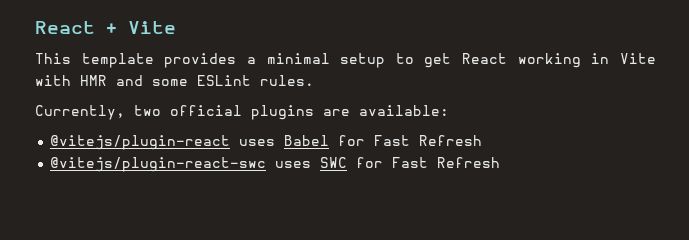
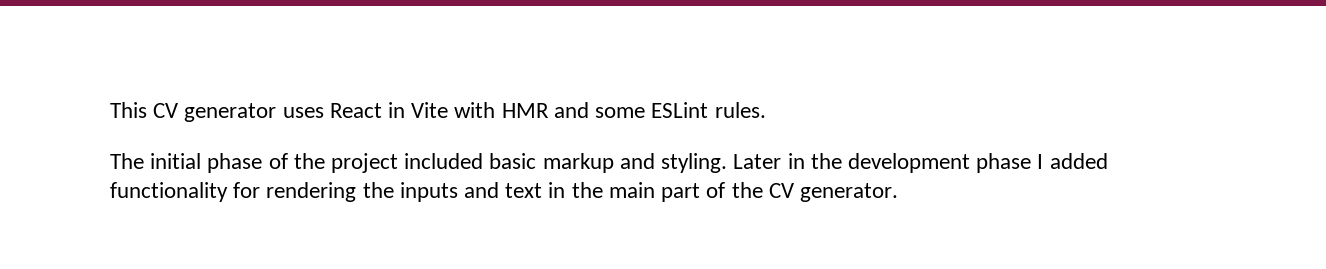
- React + Vite
- This template provides a minimal setup to get React working in Vite with HMR and some ESLint rules.
+ This CV generator uses React in Vite with HMR and some ESLint rules.
- Currently, two official plugins are available:
- @vitejs/plugin-react uses Babel for Fast Refresh
- @vitejs/plugin-react-swc uses SWC for Fast Refresh
+ The initial phase of the project included basic markup and styling. Later in the development phase I added functionality for rendering the inputs and text in the main part of the CV generator.

